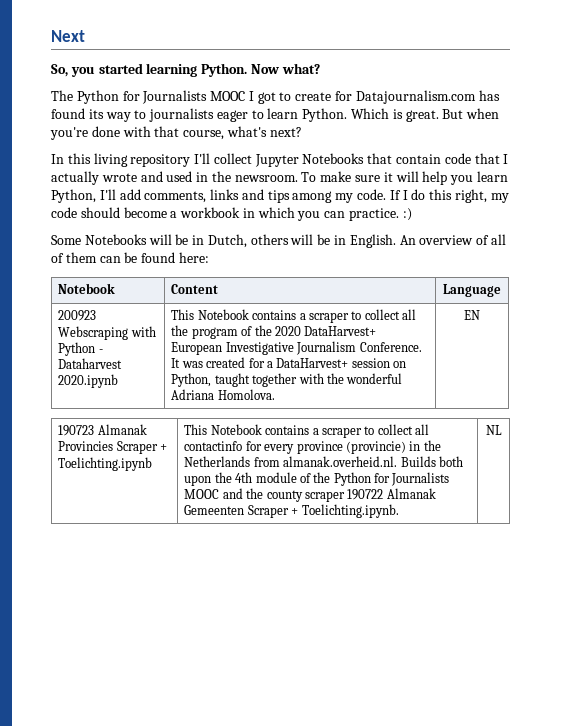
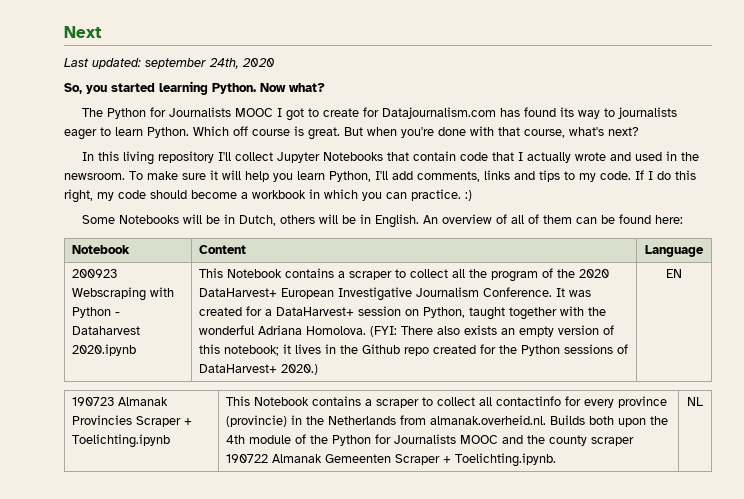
+ Last updated: september 24th, 2020
- Which is great.
+ Which off course is great.
- To make sure it will help you learn Python, I'll add comments, links and tips among my code.
+ To make sure it will help you learn Python, I'll add comments, links and tips to my code.
+ (FYI: There also exists an empty version of this notebook; it lives in the Github repo created for the Python sessions of DataHarvest+ 2020.)

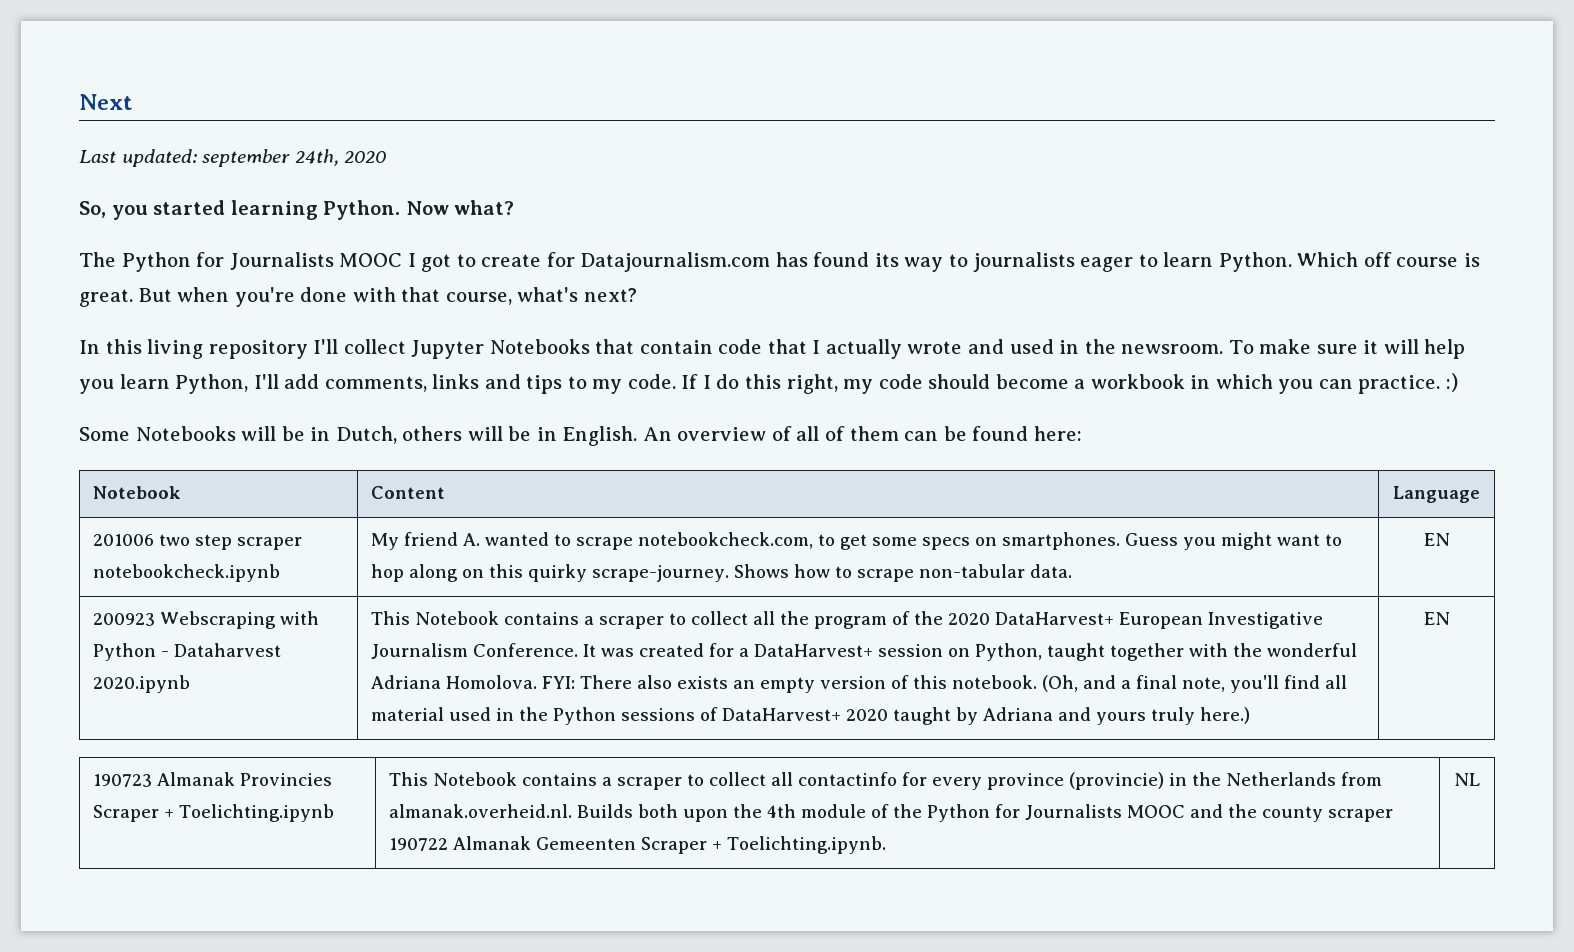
+ 201006 two step scraper notebookcheck.ipynb | My friend A. wanted to scrape notebookcheck.com, to get some specs on smartphones. Guess you might want to hop along on this quirky scrape-journey. Shows how to scrape non-tabular data. | EN
- (FYI: There also exists an empty version of this notebook; it lives in the Github repo created for the Python sessions of DataHarvest+ 2020.)
+ FYI: There also exists an empty version of this notebook. (Oh, and a final note, you'll find all material used in the Python sessions of DataHarvest+ 2020 taught by Adriana and yours truly here.)

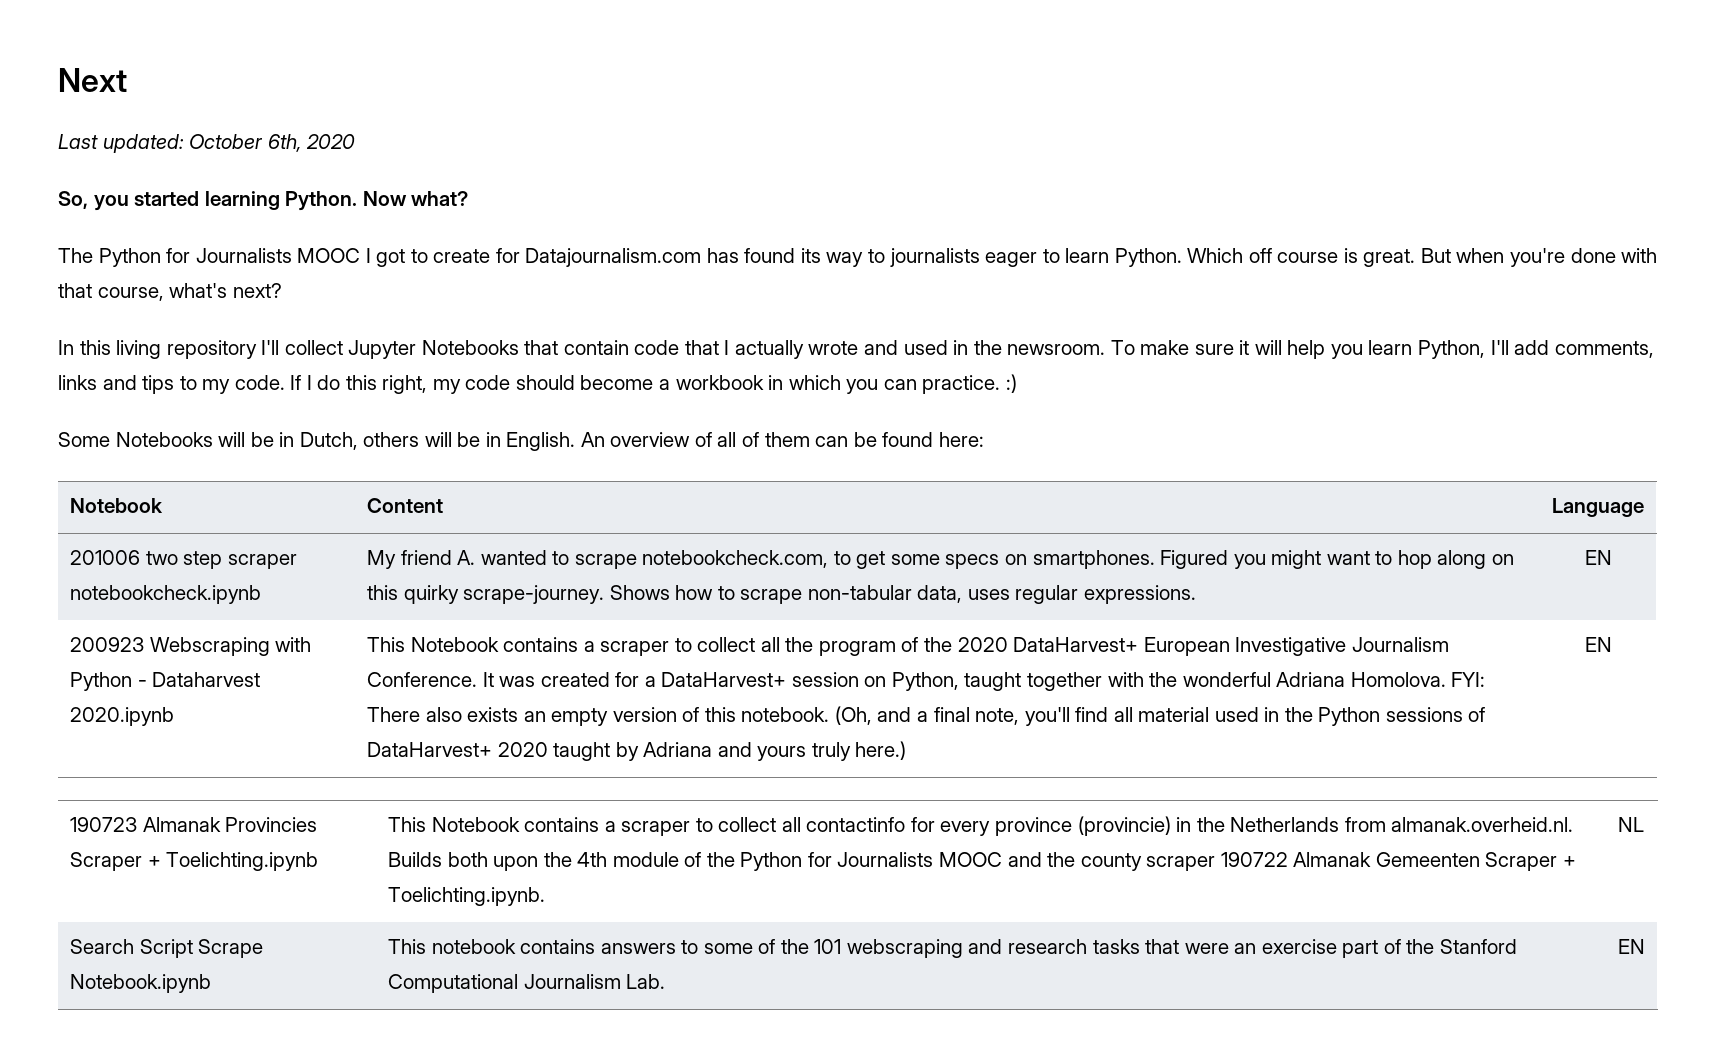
- Last updated: september 24th, 2020
+ Last updated: October 6th, 2020
- 201006 two step scraper notebookcheck.ipynb | My friend A. wanted to scrape notebookcheck.com, to get some specs on smartphones. Guess you might want to hop along on this quirky scrape-journey. Shows how to scrape non-tabular data. | EN
+ 201006 two step scraper notebookcheck.ipynb | My friend A. wanted to scrape notebookcheck.com, to get some specs on smartphones. Figured you might want to hop along on this quirky scrape-journey. Shows how to scrape non-tabular data, uses regular expressions. | EN
+ Search Script Scrape Notebook.ipynb | This notebook contains answers to some of the 101 webscraping and research tasks that were an exercise part of the Stanford Computational Journalism Lab. | EN

